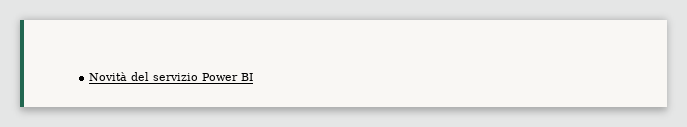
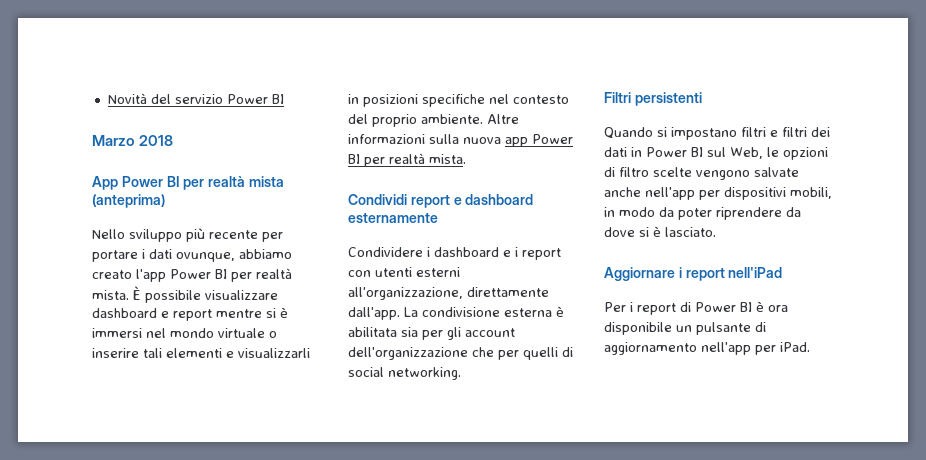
+ Marzo 2018
+ App Power BI per realtà mista (anteprima)
+ Nello sviluppo più recente per portare i dati ovunque, abbiamo creato l'app Power BI per realtà mista. È possibile visualizzare dashboard e report mentre si è immersi nel mondo virtuale o inserire tali elementi e visualizzarli in posizioni specifiche nel contesto del proprio ambiente. Altre informazioni sulla nuova app Power BI per realtà mista.
+ Condividi report e dashboard esternamente
+ Condividere i dashboard e i report con utenti esterni all'organizzazione, direttamente dall'app. La condivisione esterna è abilitata sia per gli account dell'organizzazione che per quelli di social networking.
+ Filtri persistenti
+ Quando si impostano filtri e filtri dei dati in Power BI sul Web, le opzioni di filtro scelte vengono salvate anche nell'app per dispositivi mobili, in modo da poter riprendere da dove si è lasciato.
+ Aggiornare i report nell'iPad
+ Per i report di Power BI è ora disponibile un pulsante di aggiornamento nell'app per iPad.

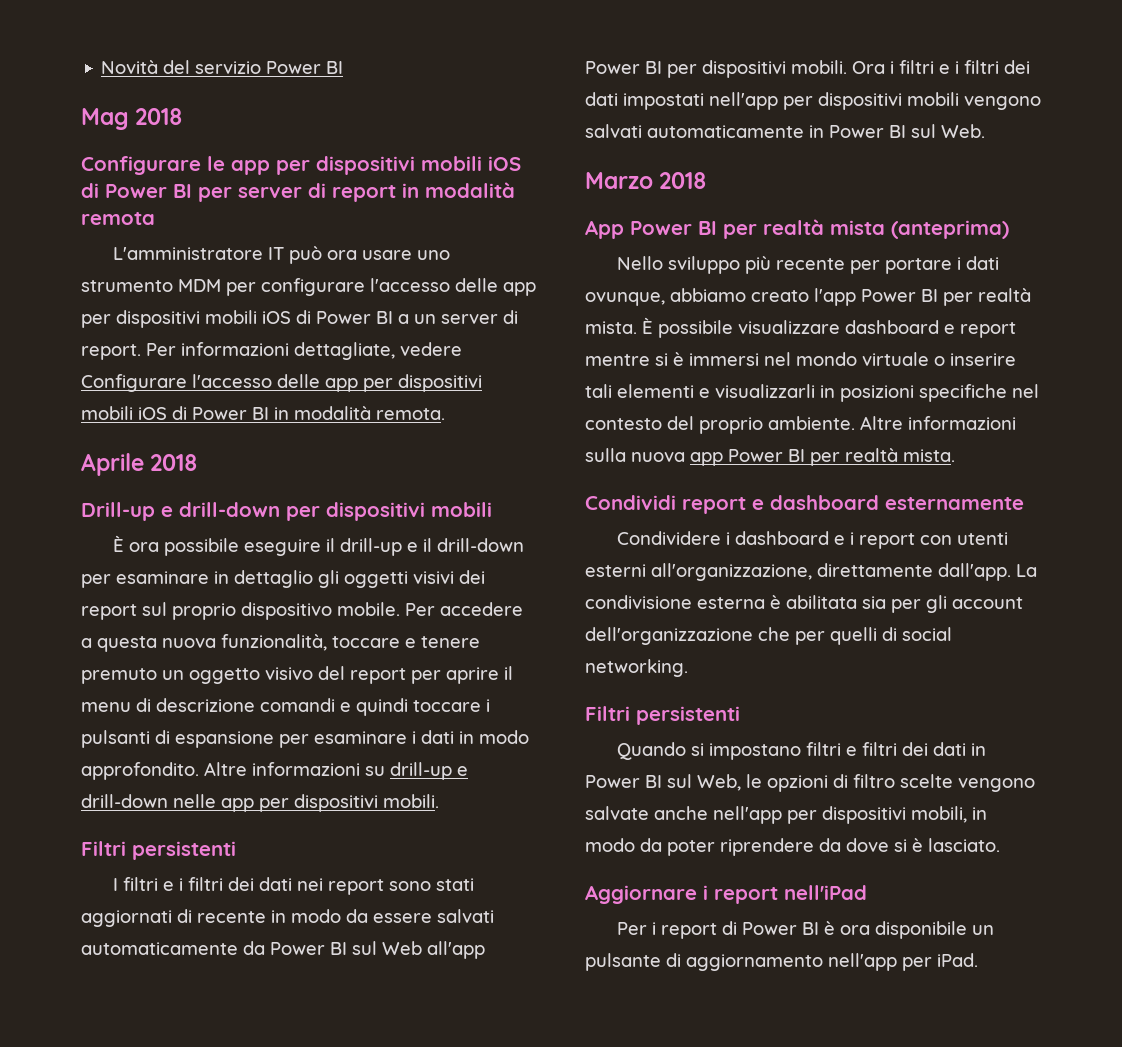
+ Mag 2018
+ Configurare le app per dispositivi mobili iOS di Power BI per server di report in modalità remota
+ L'amministratore IT può ora usare uno strumento MDM per configurare l'accesso delle app per dispositivi mobili iOS di Power BI a un server di report. Per informazioni dettagliate, vedere Configurare l'accesso delle app per dispositivi mobili iOS di Power BI in modalità remota.
+ Aprile 2018
+ Drill-up e drill-down per dispositivi mobili
+ È ora possibile eseguire il drill-up e il drill-down per esaminare in dettaglio gli oggetti visivi dei report sul proprio dispositivo mobile. Per accedere a questa nuova funzionalità, toccare e tenere premuto un oggetto visivo del report per aprire il menu di descrizione comandi e quindi toccare i pulsanti di espansione per esaminare i dati in modo approfondito. Altre informazioni su drill-up e drill-down nelle app per dispositivi mobili.
+ Filtri persistenti
+ I filtri e i filtri dei dati nei report sono stati aggiornati di recente in modo da essere salvati automaticamente da Power BI sul Web all'app Power BI per dispositivi mobili. Ora i filtri e i filtri dei dati impostati nell'app per dispositivi mobili vengono salvati automaticamente in Power BI sul Web.

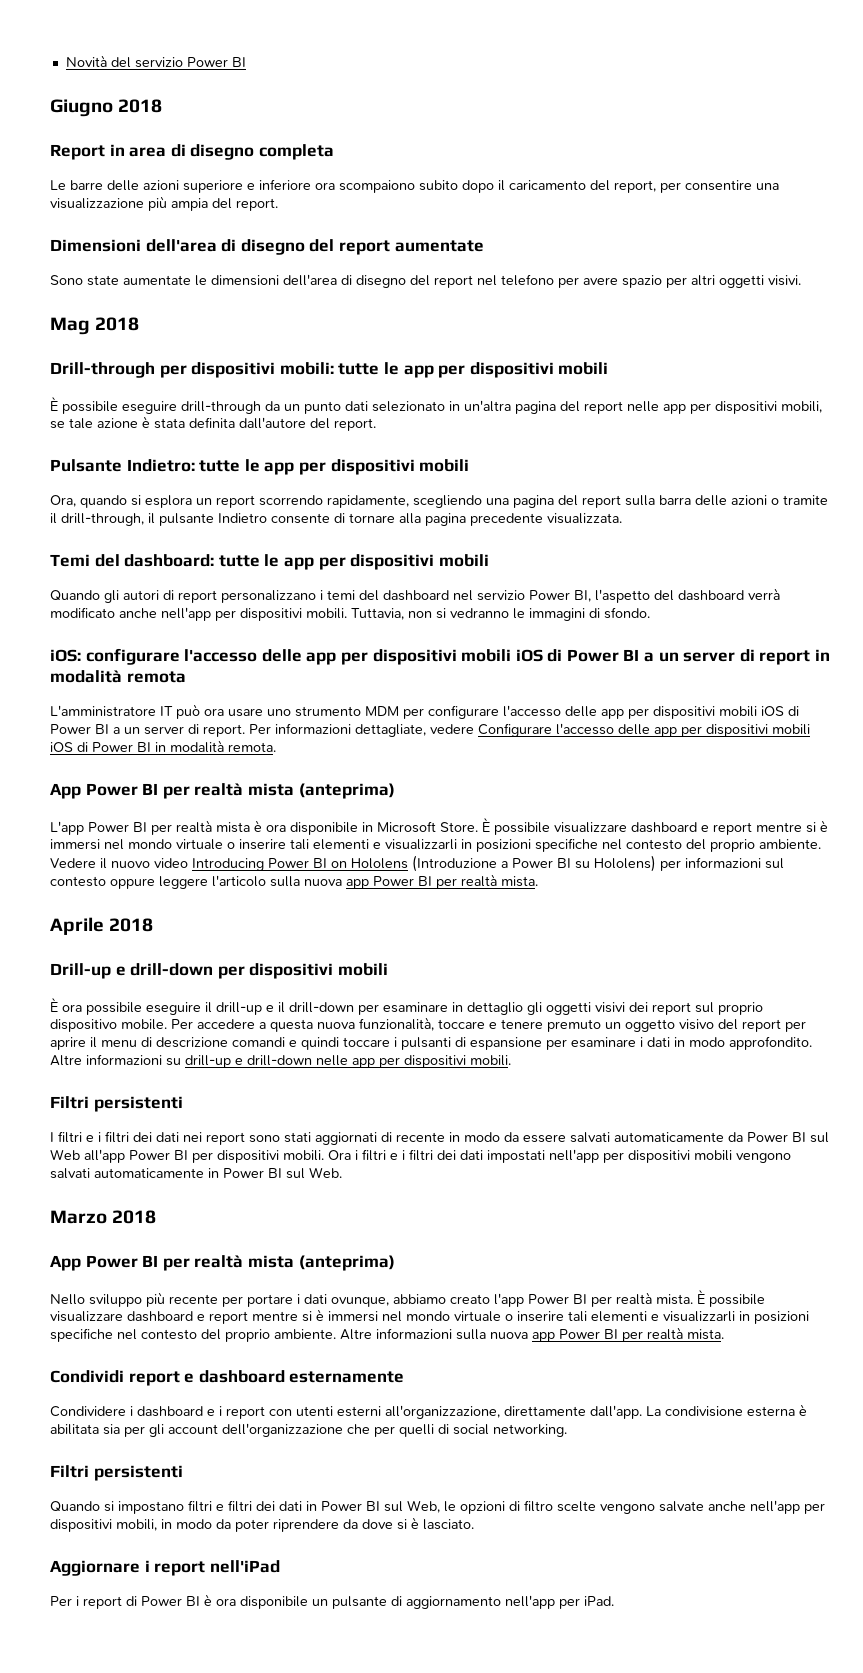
+ Giugno 2018
+ Report in area di disegno completa
+ Le barre delle azioni superiore e inferiore ora scompaiono subito dopo il caricamento del report, per consentire una visualizzazione più ampia del report.
+ Dimensioni dell'area di disegno del report aumentate
+ Sono state aumentate le dimensioni dell'area di disegno del report nel telefono per avere spazio per altri oggetti visivi.
  Mag 2018
- Configurare le app per dispositivi mobili iOS di Power BI per server di report in modalità remota
+ Drill-through per dispositivi mobili: tutte le app per dispositivi mobili
+ È possibile eseguire drill-through da un punto dati selezionato in un'altra pagina del report nelle app per dispositivi mobili, se tale azione è stata definita dall'autore del report.
+ Pulsante Indietro: tutte le app per dispositivi mobili
+ Ora, quando si esplora un report scorrendo rapidamente, scegliendo una pagina del report sulla barra delle azioni o tramite il drill-through, il pulsante Indietro consente di tornare alla pagina precedente visualizzata.
+ Temi del dashboard: tutte le app per dispositivi mobili
+ Quando gli autori di report personalizzano i temi del dashboard nel servizio Power BI, l'aspetto del dashboard verrà modificato anche nell'app per dispositivi mobili. Tuttavia, non si vedranno le immagini di sfondo.
+ iOS: configurare l'accesso delle app per dispositivi mobili iOS di Power BI a un server di report in modalità remota
  Per informazioni dettagliate, vedere Configurare l'accesso delle app per dispositivi mobili iOS di Power BI in modalità remota.
+ App Power BI per realtà mista (anteprima)
+ L'app Power BI per realtà mista è ora disponibile in Microsoft Store. È possibile visualizzare dashboard e report mentre si è immersi nel mondo virtuale o inserire tali elementi e visualizzarli in posizioni specifiche nel contesto del proprio ambiente. Vedere il nuovo video Introducing Power BI on Hololens (Introduzione a Power BI su Hololens) per informazioni sul contesto oppure leggere l'articolo sulla nuova app Power BI per realtà mista.

